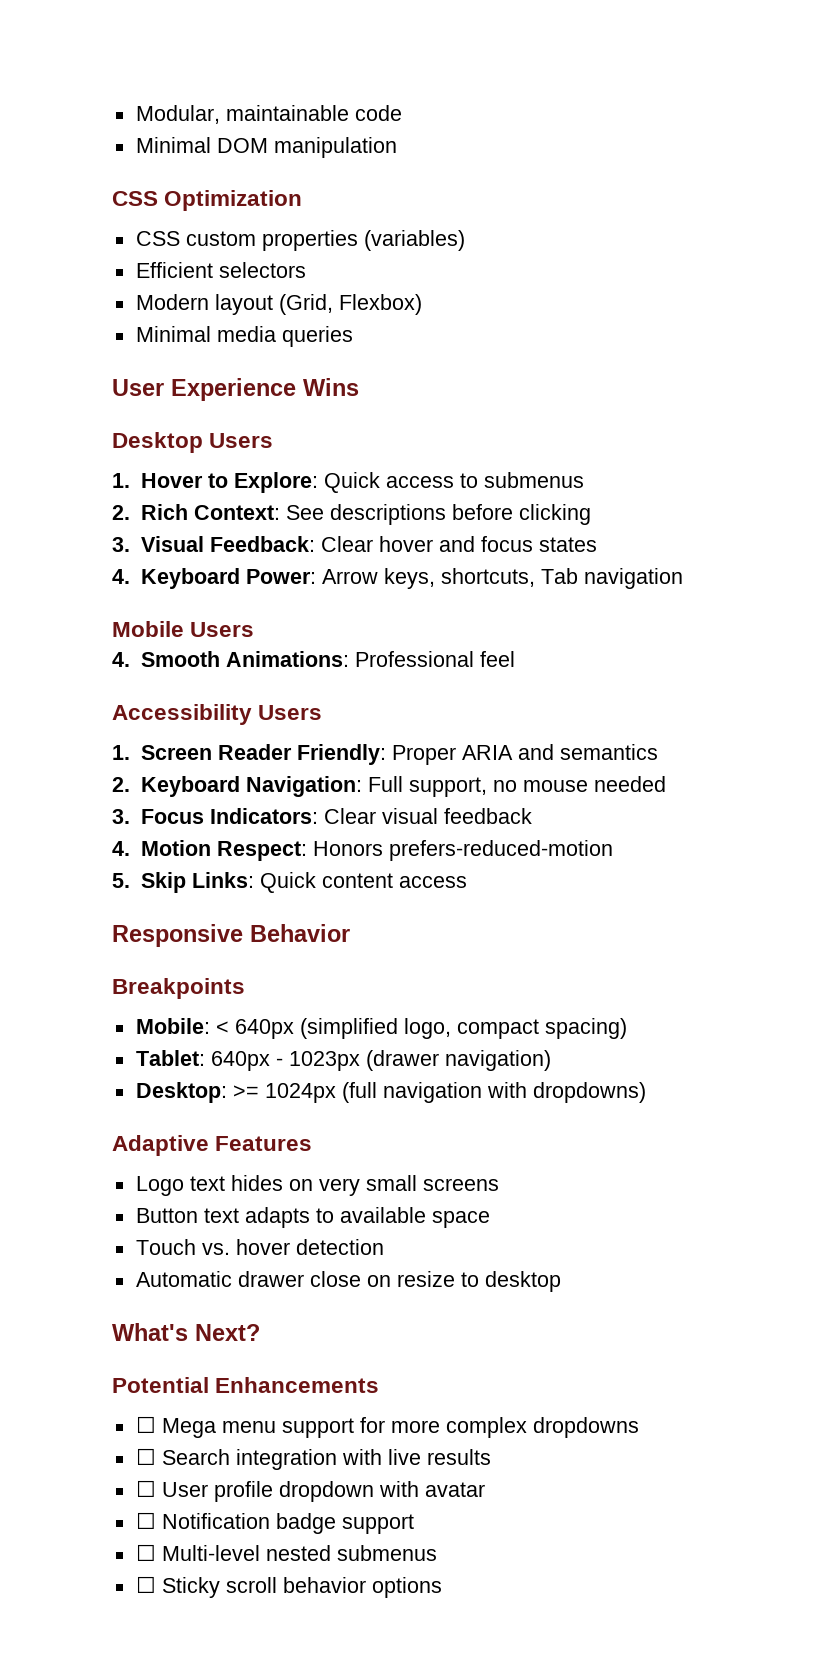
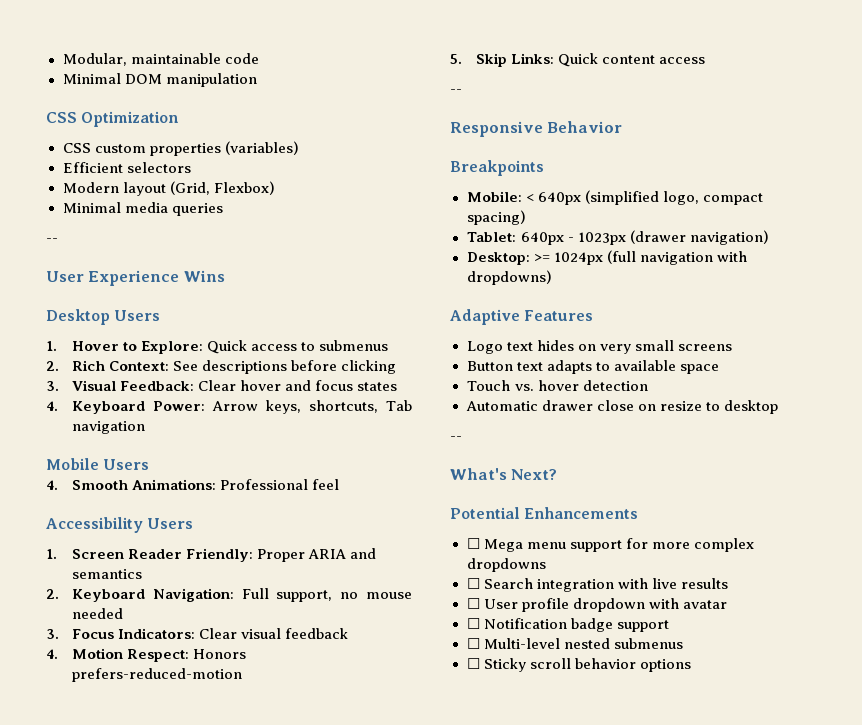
  Minimal media queries
+ --
  5. Skip Links: Quick content access
+ --
  Automatic drawer close on resize to desktop
+ --

